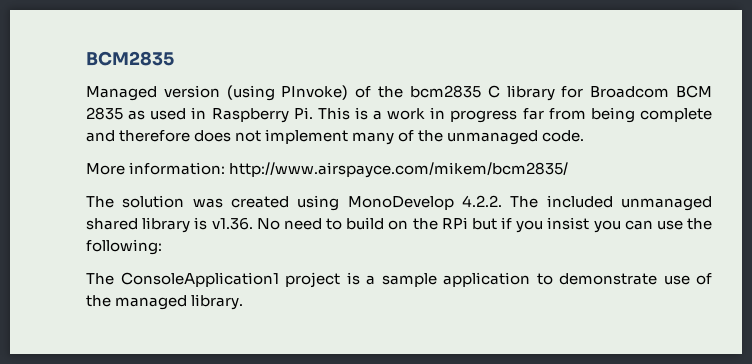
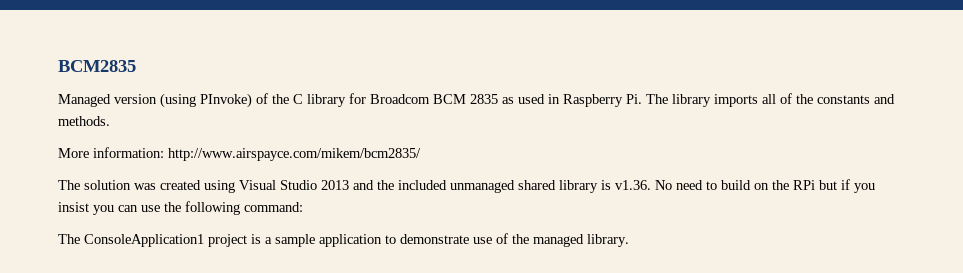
- Managed version (using PInvoke) of the bcm2835 C library for Broadcom BCM 2835 as used in Raspberry Pi. This is a work in progress far from being complete and therefore does not implement many of the unmanaged code.
+ Managed version (using PInvoke) of the C library for Broadcom BCM 2835 as used in Raspberry Pi. The library imports all of the constants and methods.
- The solution was created using MonoDevelop 4.2.2. The included unmanaged shared library is v1.36. No need to build on the RPi but if you insist you can use the following:
+ The solution was created using Visual Studio 2013 and the included unmanaged shared library is v1.36. No need to build on the RPi but if you insist you can use the following command:

